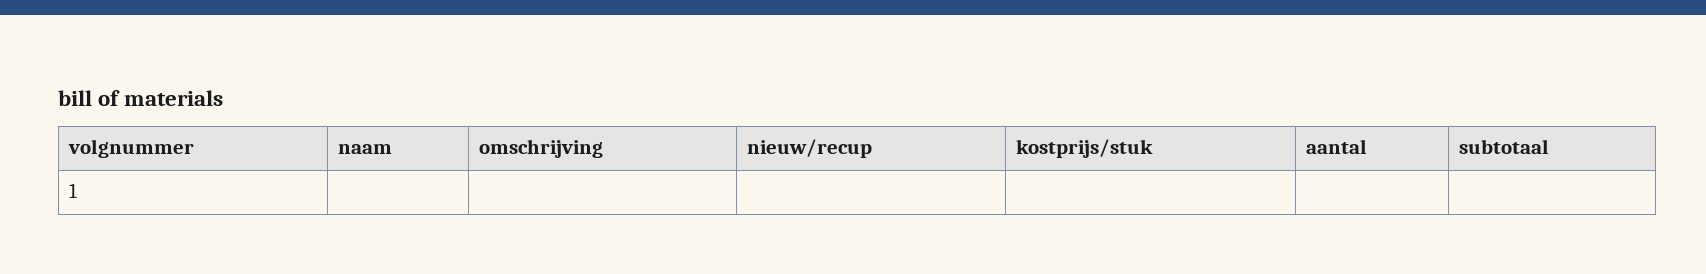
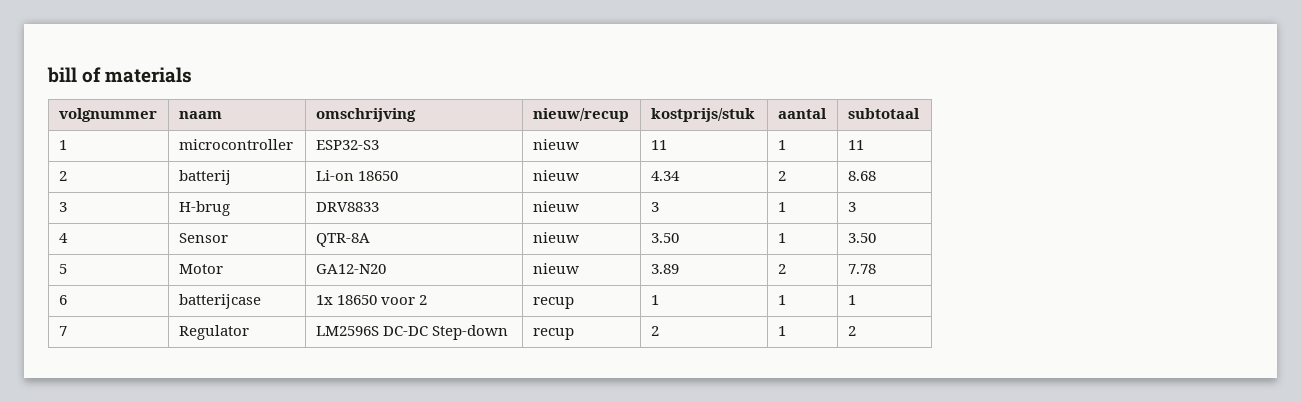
- 1 | | | | | |
+ 1 | microcontroller | ESP32-S3 | nieuw | 11 | 1 | 11
+ 2 | batterij | Li-on 18650 | nieuw | 4.34 | 2 | 8.68
+ 3 | H-brug | DRV8833 | nieuw | 3 | 1 | 3
+ 4 | Sensor | QTR-8A | nieuw | 3.50 | 1 | 3.50
+ 5 | Motor | GA12-N20 | nieuw | 3.89 | 2 | 7.78
+ 6 | batterijcase | 1x 18650 voor 2 | recup | 1 | 1 | 1
+ 7 | Regulator | LM2596S DC-DC Step-down | recup | 2 | 1 | 2

